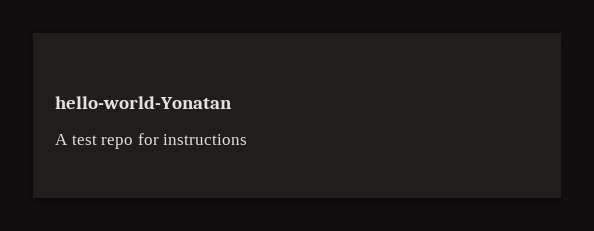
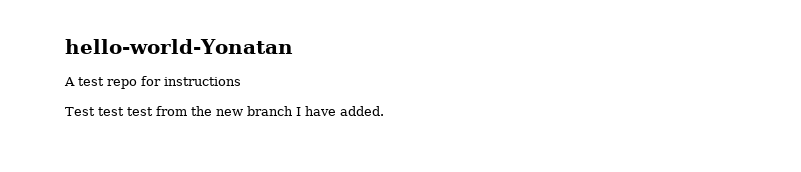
+ Test test test from the new branch I have added.

